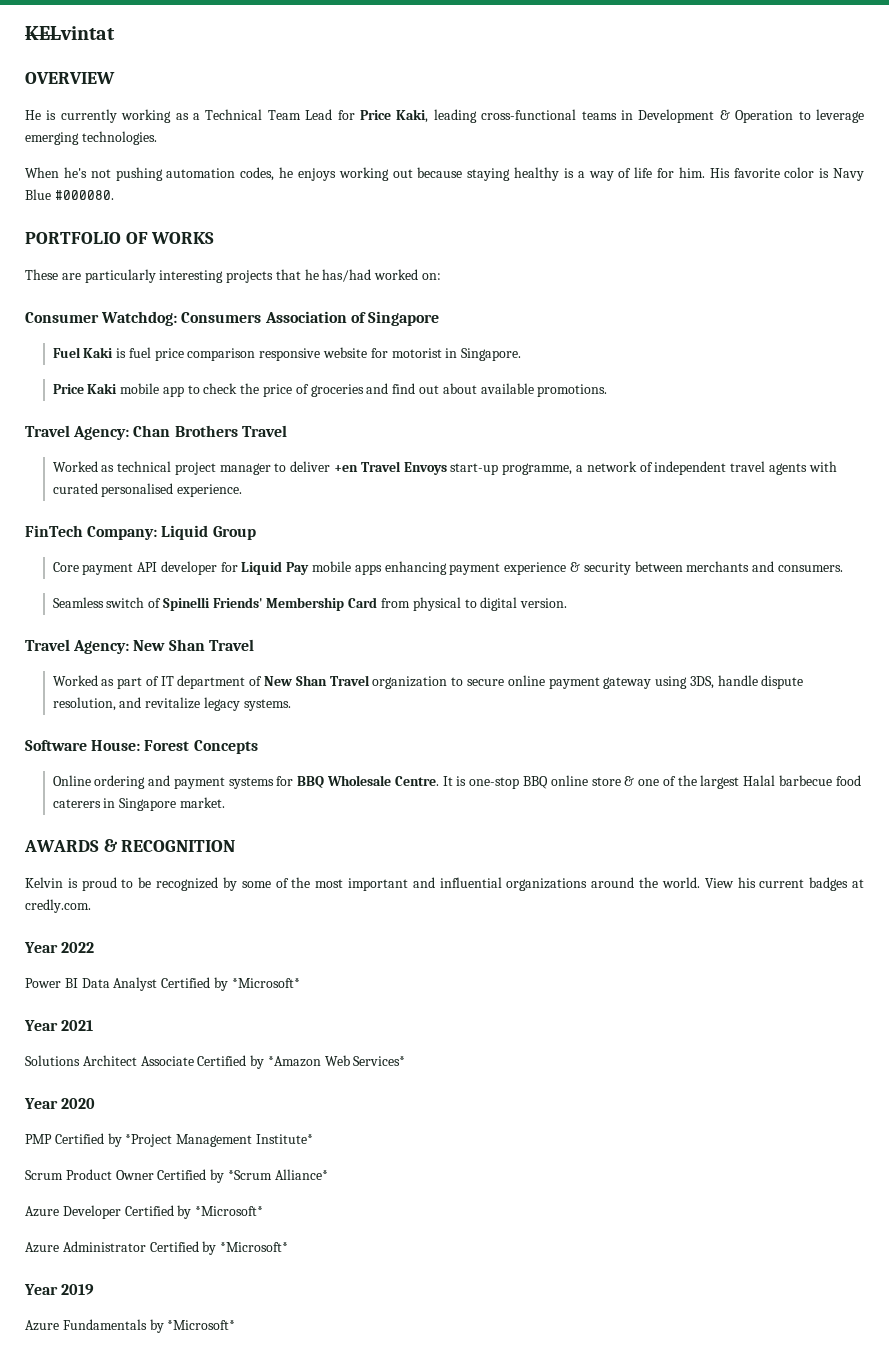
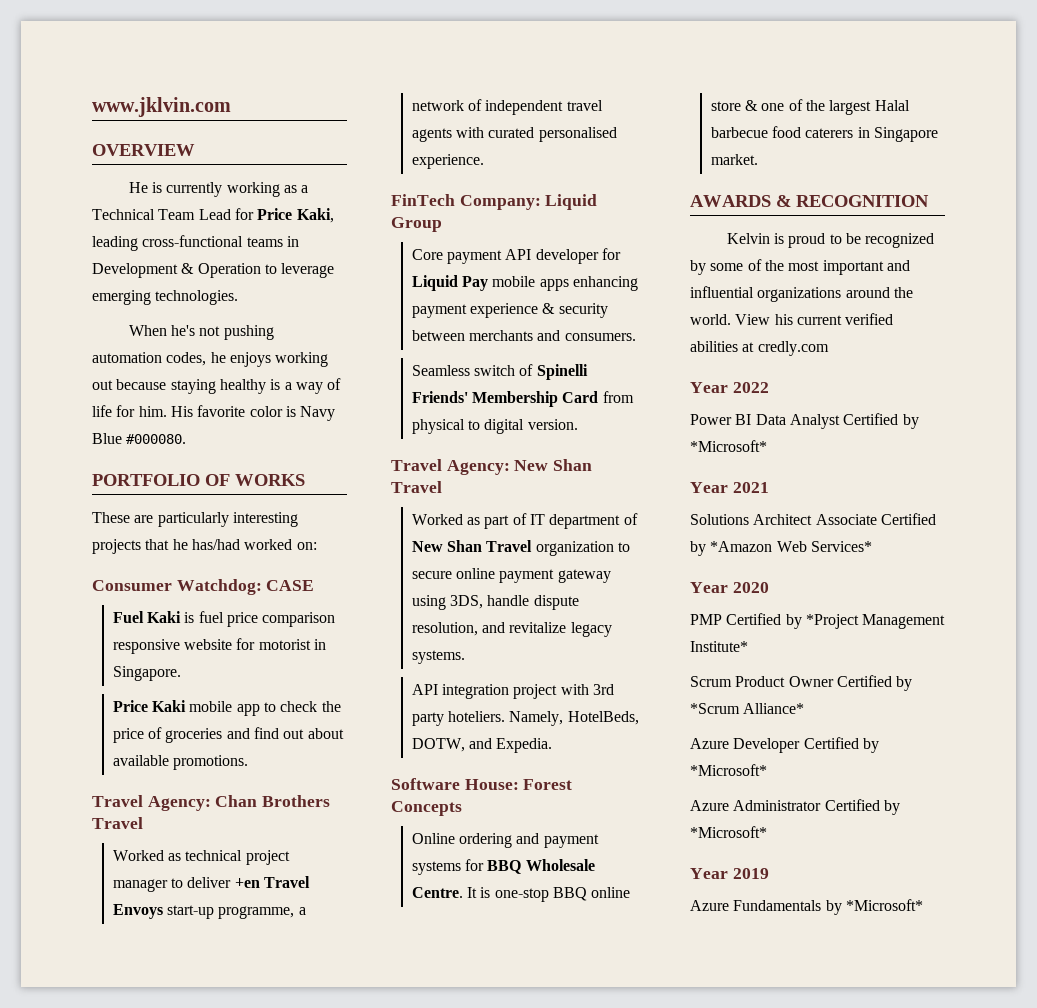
- KELvintat
+ www.jklvin.com
- Consumer Watchdog: Consumers Association of Singapore
+ Consumer Watchdog: CASE
+ API integration project with 3rd party hoteliers. Namely, HotelBeds, DOTW, and Expedia.
- View his current badges at credly.com.
+ View his current verified abilities at credly.com

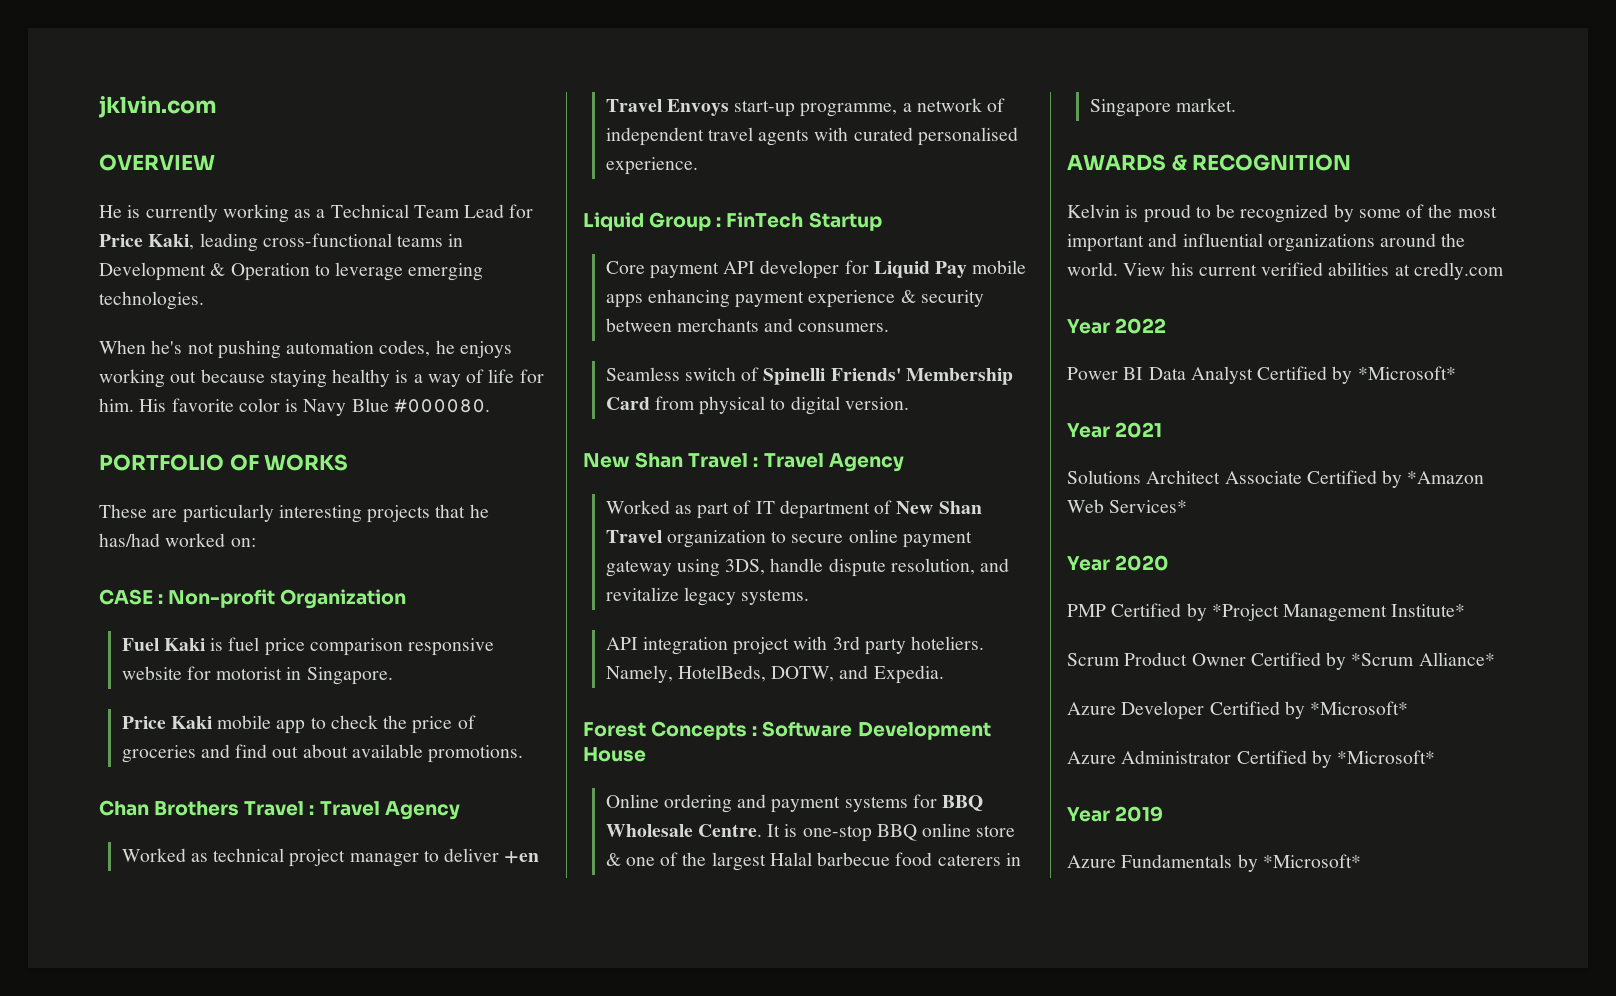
- www.jklvin.com
+ jklvin.com
- Consumer Watchdog: CASE
+ CASE : Non-profit Organization
- Travel Agency: Chan Brothers Travel
+ Chan Brothers Travel : Travel Agency
- FinTech Company: Liquid Group
+ Liquid Group : FinTech Startup
- Travel Agency: New Shan Travel
+ New Shan Travel : Travel Agency
- Software House: Forest Concepts
+ Forest Concepts : Software Development House

